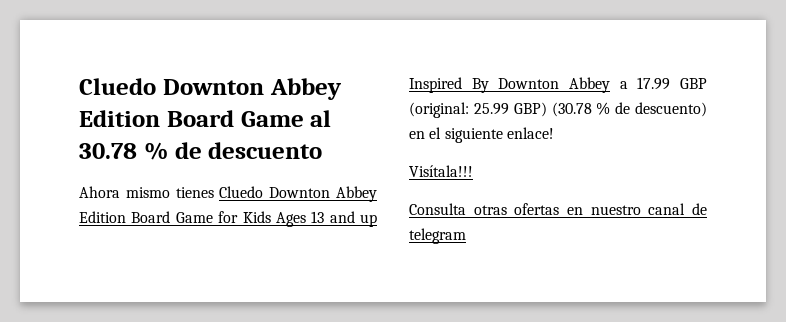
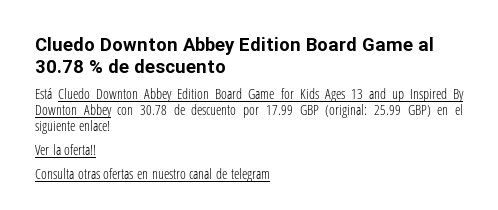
- Ahora mismo tienes Cluedo Downton Abbey Edition Board Game for Kids Ages 13 and up Inspired By Downton Abbey a 17.99 GBP (original: 25.99 GBP) (30.78 % de descuento) en el siguiente enlace!
+ Está Cluedo Downton Abbey Edition Board Game for Kids Ages 13 and up Inspired By Downton Abbey con 30.78 de descuento por 17.99 GBP (original: 25.99 GBP) en el siguiente enlace!
- Visítala!!!
+ Ver la oferta!!

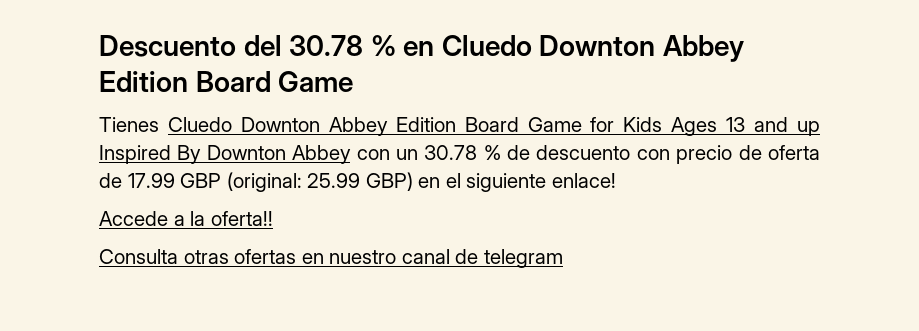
- Cluedo Downton Abbey Edition Board Game al 30.78 % de descuento
- Está Cluedo Downton Abbey Edition Board Game for Kids Ages 13 and up Inspired By Downton Abbey con 30.78 de descuento por 17.99 GBP (original: 25.99 GBP) en el siguiente enlace!
+ Descuento del 30.78 % en Cluedo Downton Abbey Edition Board Game
+ Tienes Cluedo Downton Abbey Edition Board Game for Kids Ages 13 and up Inspired By Downton Abbey con un 30.78 % de descuento con precio de oferta de 17.99 GBP (original: 25.99 GBP) en el siguiente enlace!
- Ver la oferta!!
+ Accede a la oferta!!

